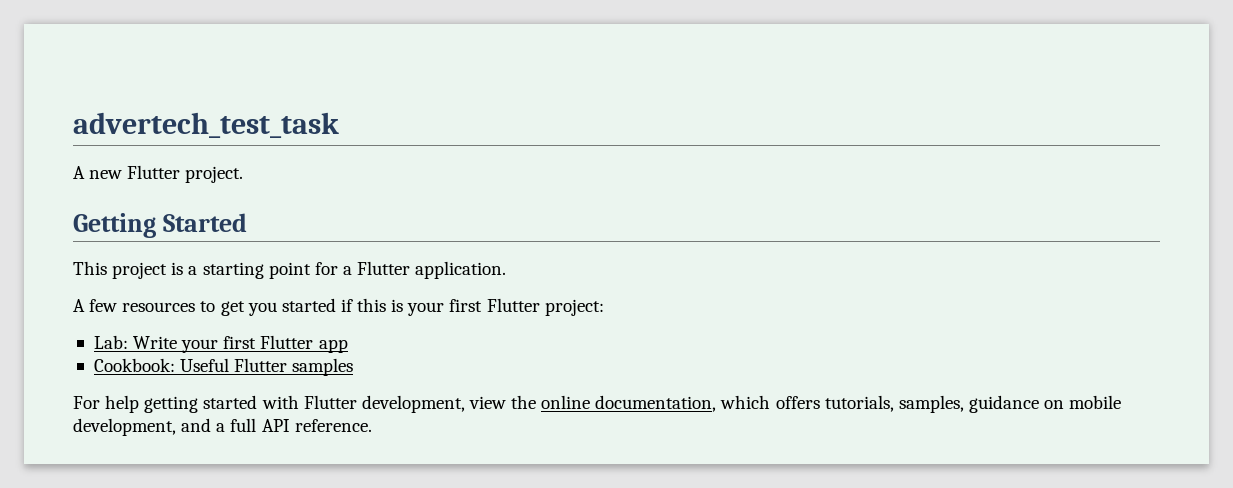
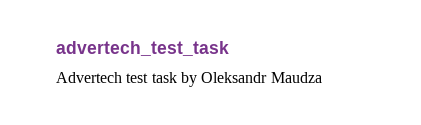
- A new Flutter project.
- Getting Started
- This project is a starting point for a Flutter application.
- A few resources to get you started if this is your first Flutter project:
- Lab: Write your first Flutter app
- Cookbook: Useful Flutter samples
- For help getting started with Flutter development, view the online documentation, which offers tutorials, samples, guidance on mobile development, and a full API reference.
+ Advertech test task by Oleksandr Maudza

